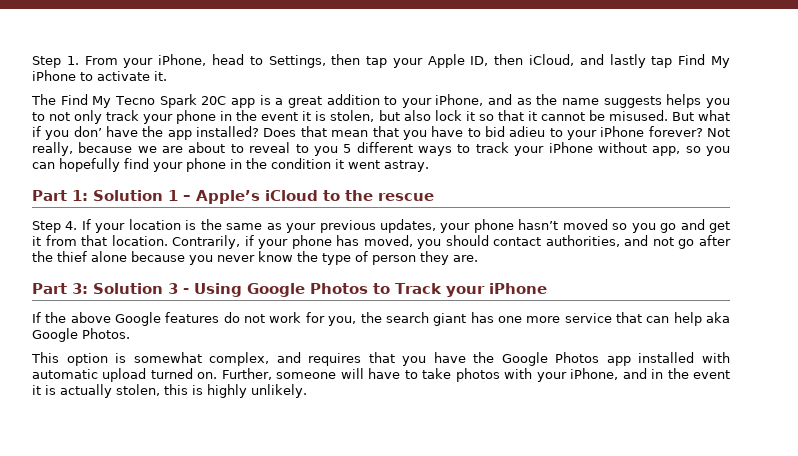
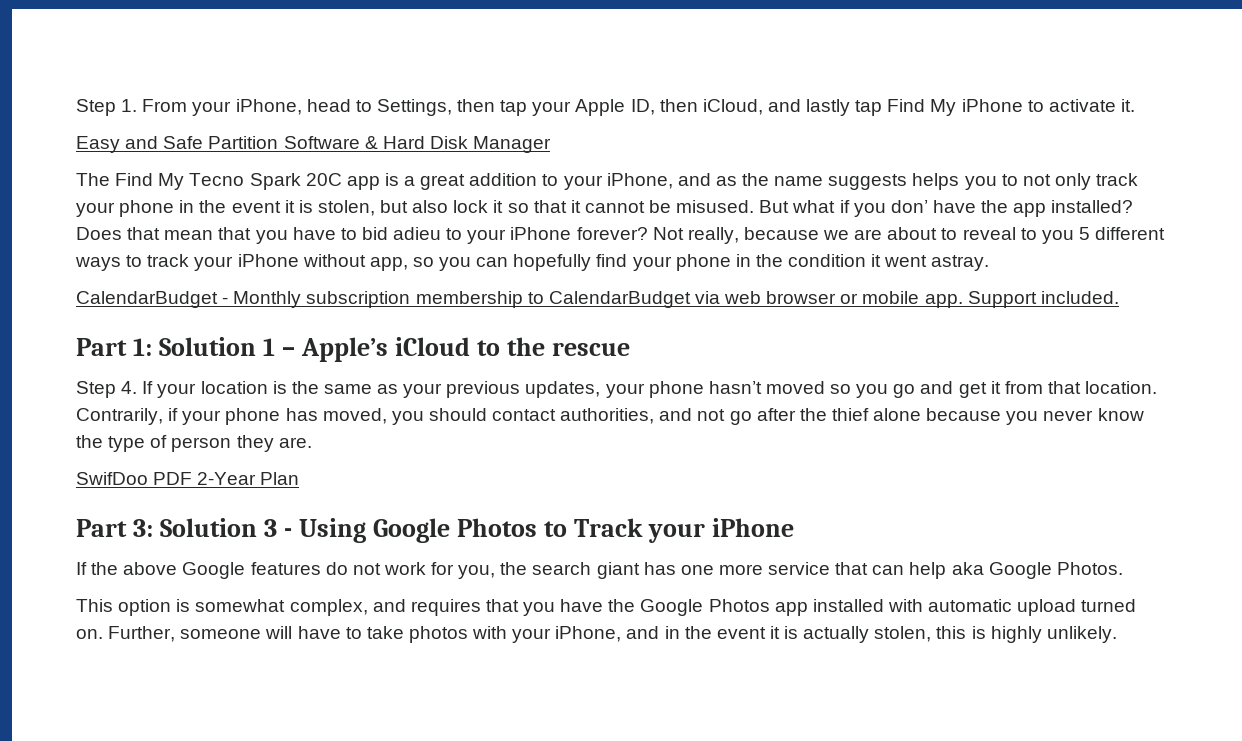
+ Easy and Safe Partition Software & Hard Disk Manager
+ CalendarBudget - Monthly subscription membership to CalendarBudget via web browser or mobile app. Support included.
+ SwifDoo PDF 2-Year Plan

